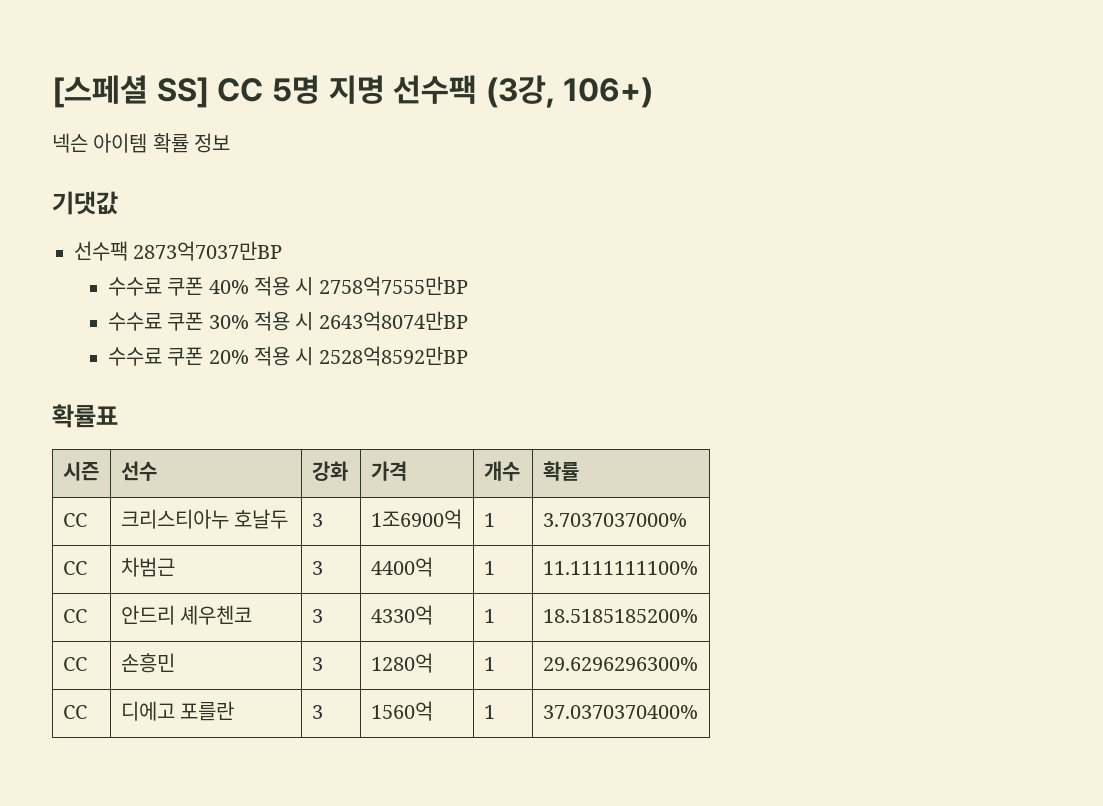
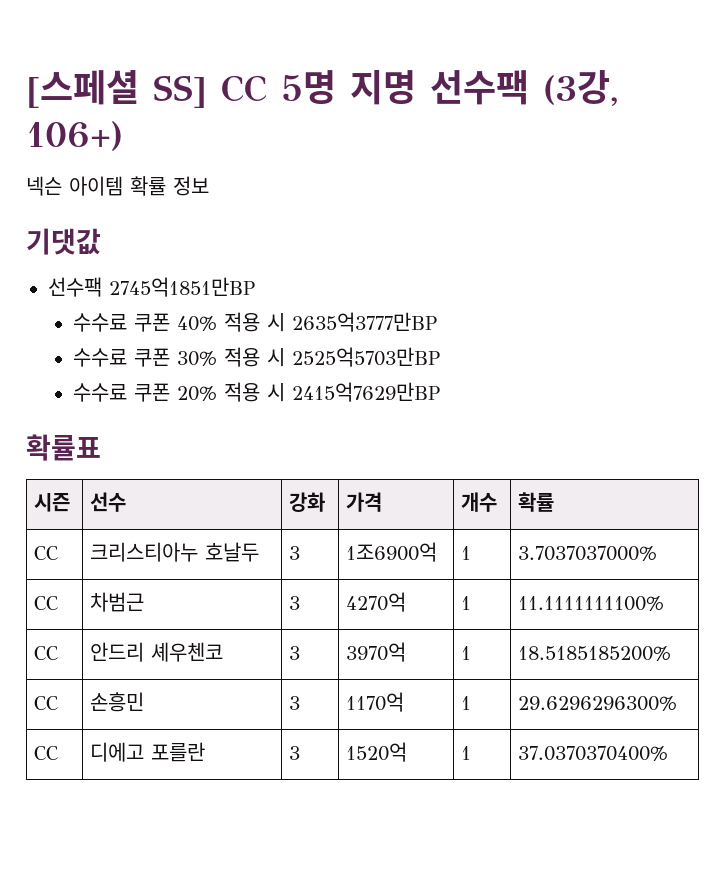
- 선수팩 2873억7037만BP
+ 선수팩 2745억1851만BP
- 수수료 쿠폰 40% 적용 시 2758억7555만BP
+ 수수료 쿠폰 40% 적용 시 2635억3777만BP
- 수수료 쿠폰 30% 적용 시 2643억8074만BP
+ 수수료 쿠폰 30% 적용 시 2525억5703만BP
- 수수료 쿠폰 20% 적용 시 2528억8592만BP
+ 수수료 쿠폰 20% 적용 시 2415억7629만BP
- CC | 차범근 | 3 | 4400억 | 1 | 11.1111111100%
+ CC | 차범근 | 3 | 4270억 | 1 | 11.1111111100%
- CC | 안드리 셰우첸코 | 3 | 4330억 | 1 | 18.5185185200%
+ CC | 안드리 셰우첸코 | 3 | 3970억 | 1 | 18.5185185200%
- CC | 손흥민 | 3 | 1280억 | 1 | 29.6296296300%
+ CC | 손흥민 | 3 | 1170억 | 1 | 29.6296296300%
- CC | 디에고 포를란 | 3 | 1560억 | 1 | 37.0370370400%
+ CC | 디에고 포를란 | 3 | 1520억 | 1 | 37.0370370400%

